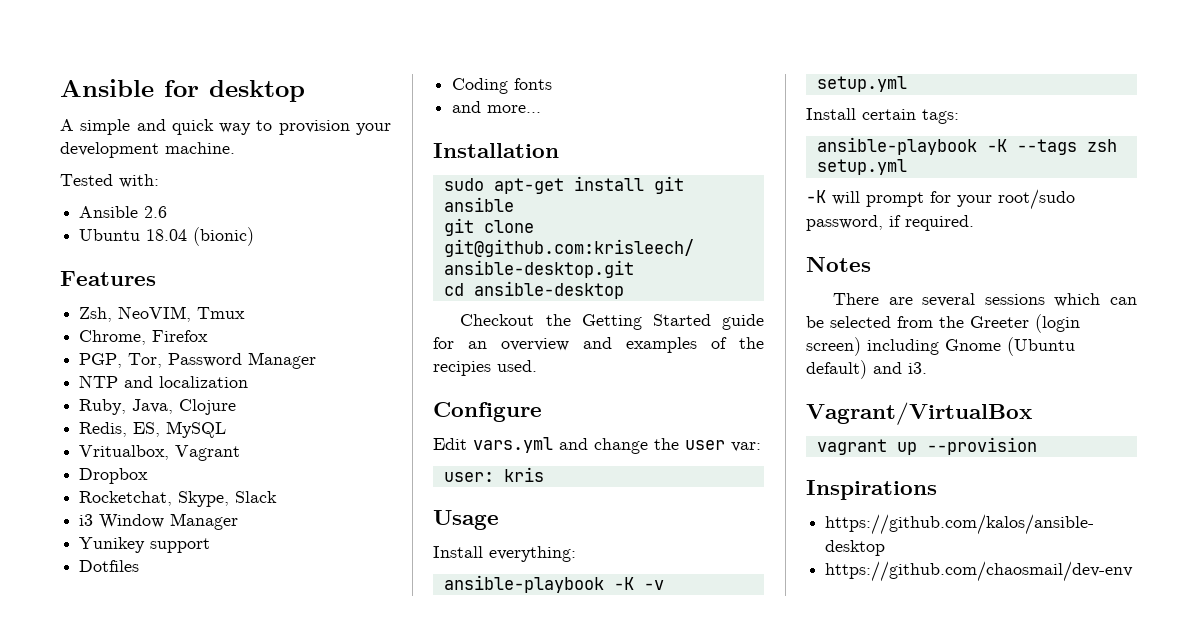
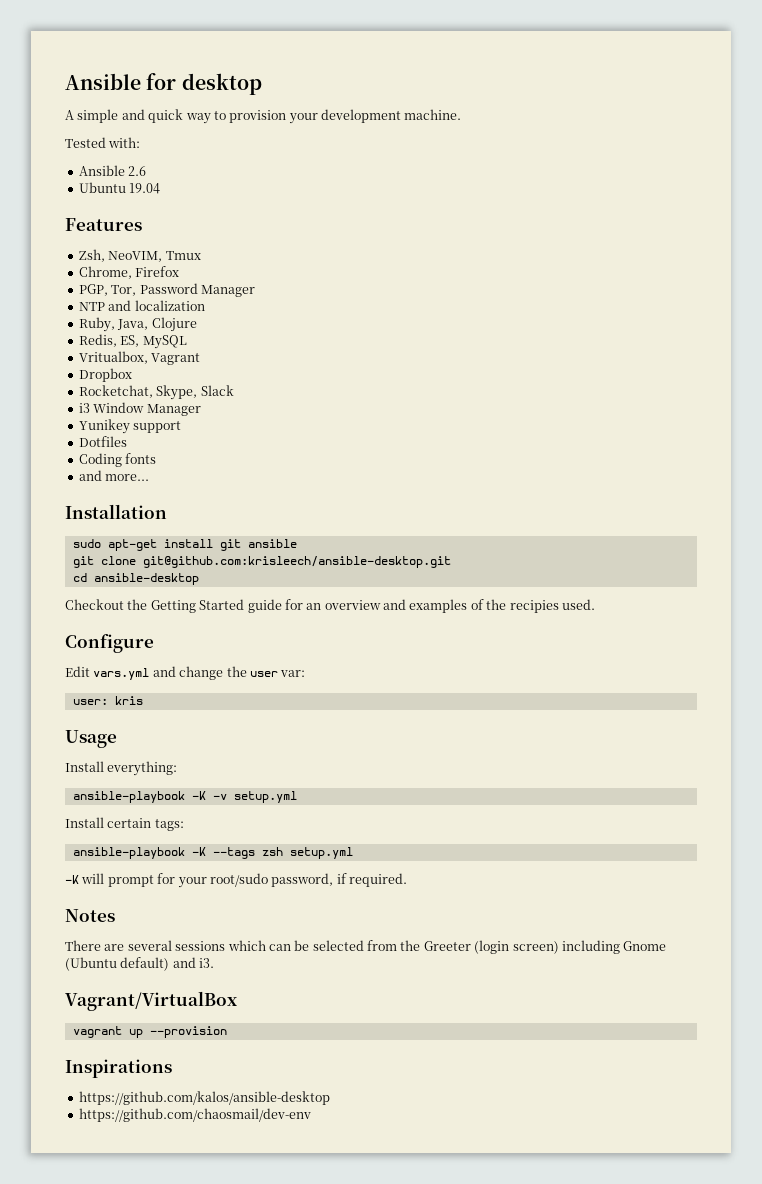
- Ubuntu 18.04 (bionic)
+ Ubuntu 19.04

